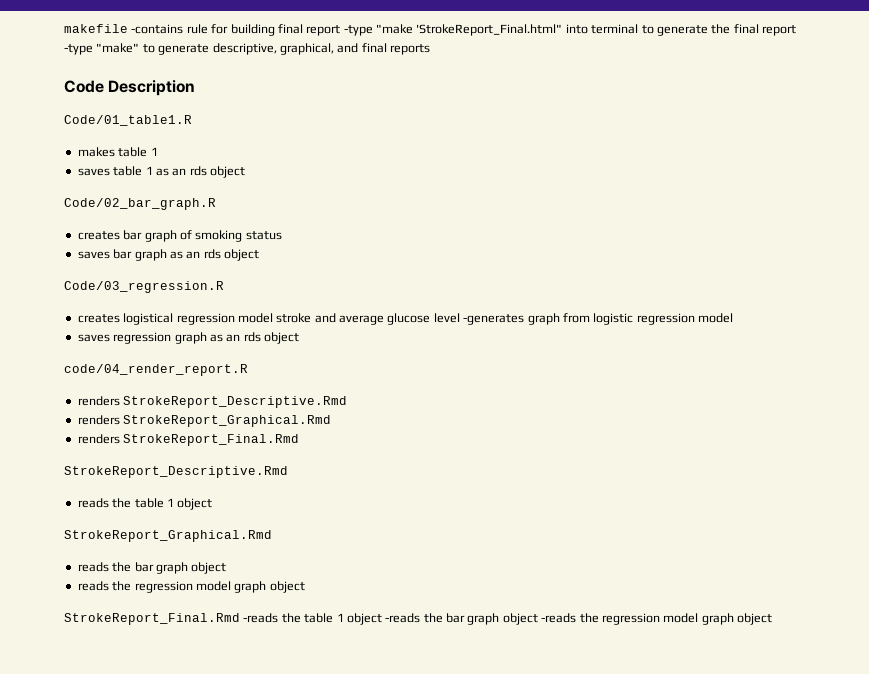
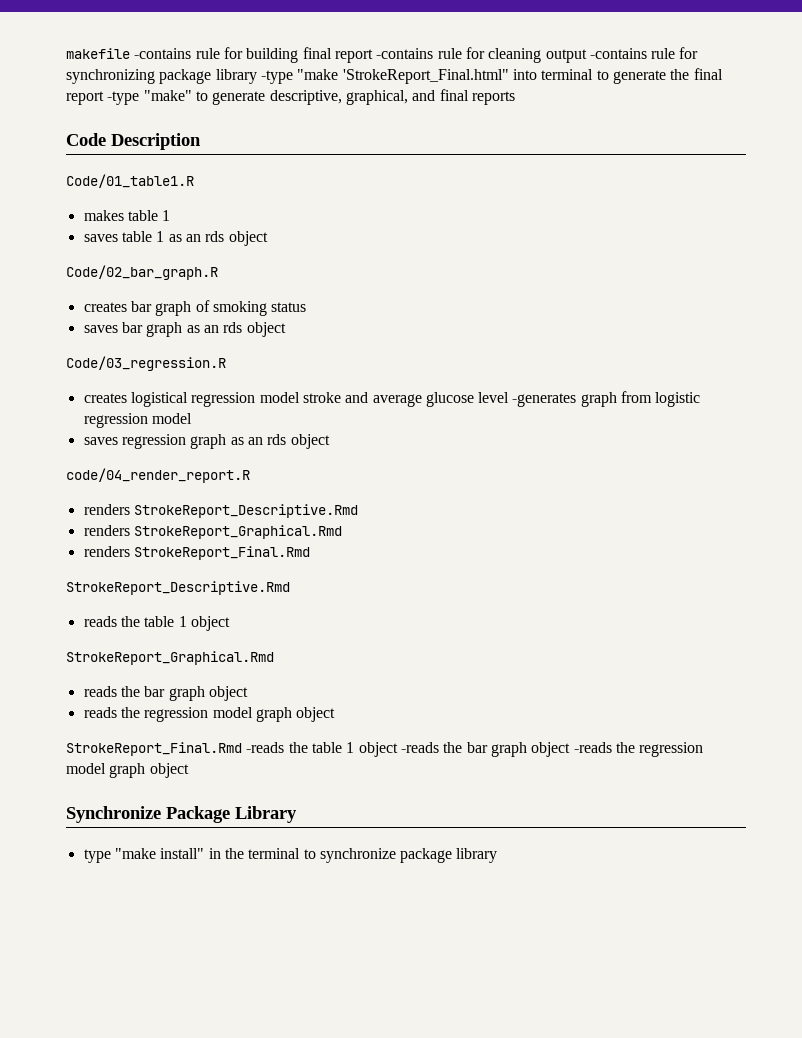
- makefile -contains rule for building final report -type "make 'StrokeReport_Final.html" into terminal to generate the final report -type "make" to generate descriptive, graphical, and final reports
+ makefile -contains rule for building final report -contains rule for cleaning output -contains rule for synchronizing package library -type "make 'StrokeReport_Final.html" into terminal to generate the final report -type "make" to generate descriptive, graphical, and final reports
+ Synchronize Package Library
+ type "make install" in the terminal to synchronize package library

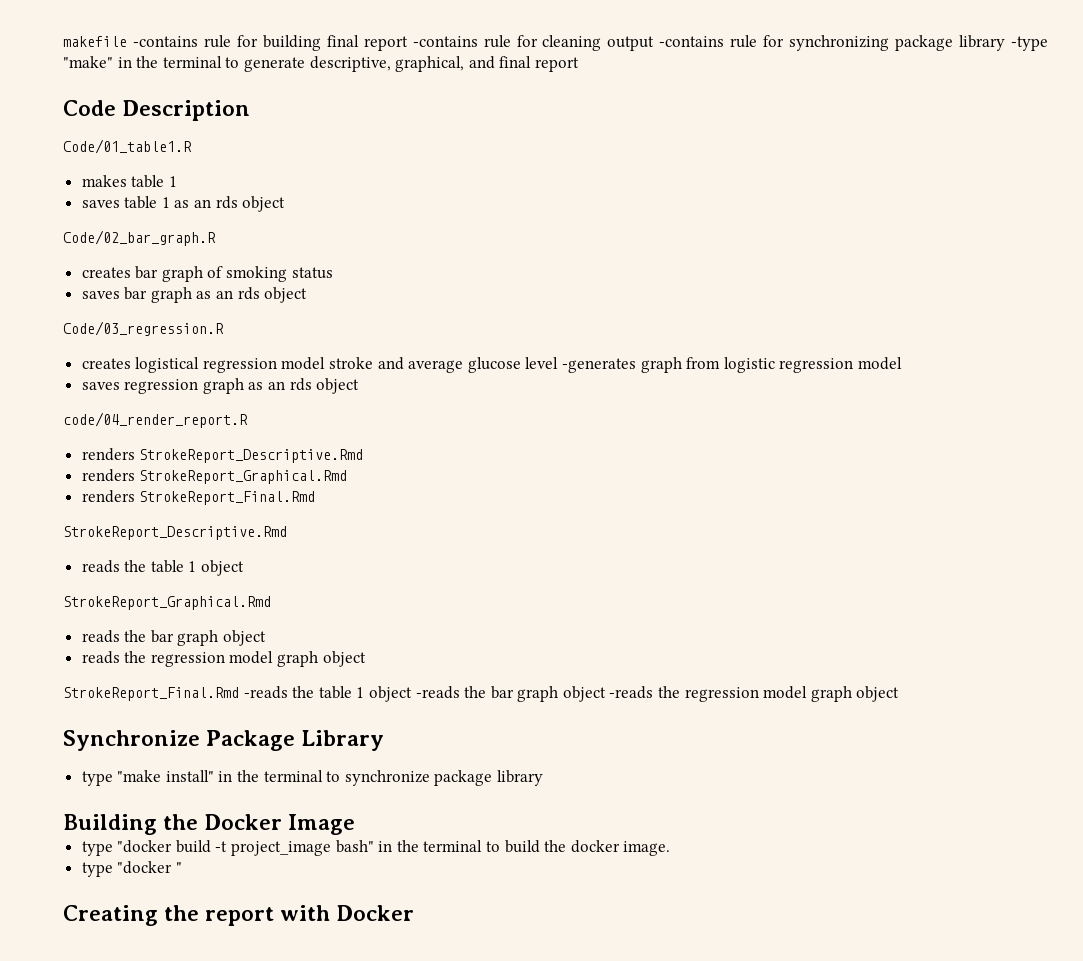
- makefile -contains rule for building final report -contains rule for cleaning output -contains rule for synchronizing package library -type "make 'StrokeReport_Final.html" into terminal to generate the final report -type "make" to generate descriptive, graphical, and final reports
+ makefile -contains rule for building final report -contains rule for cleaning output -contains rule for synchronizing package library -type "make" in the terminal to generate descriptive, graphical, and final report
+ Building the Docker Image
+ type "docker build -t project_image bash" in the terminal to build the docker image.
+ type "docker "
+ Creating the report with Docker

